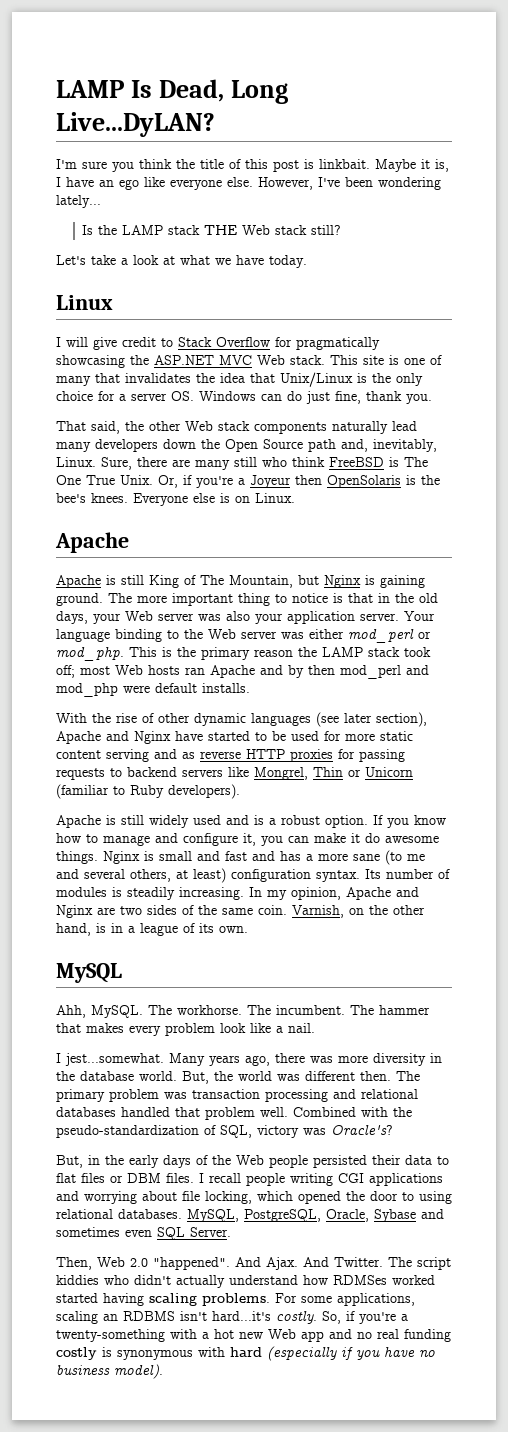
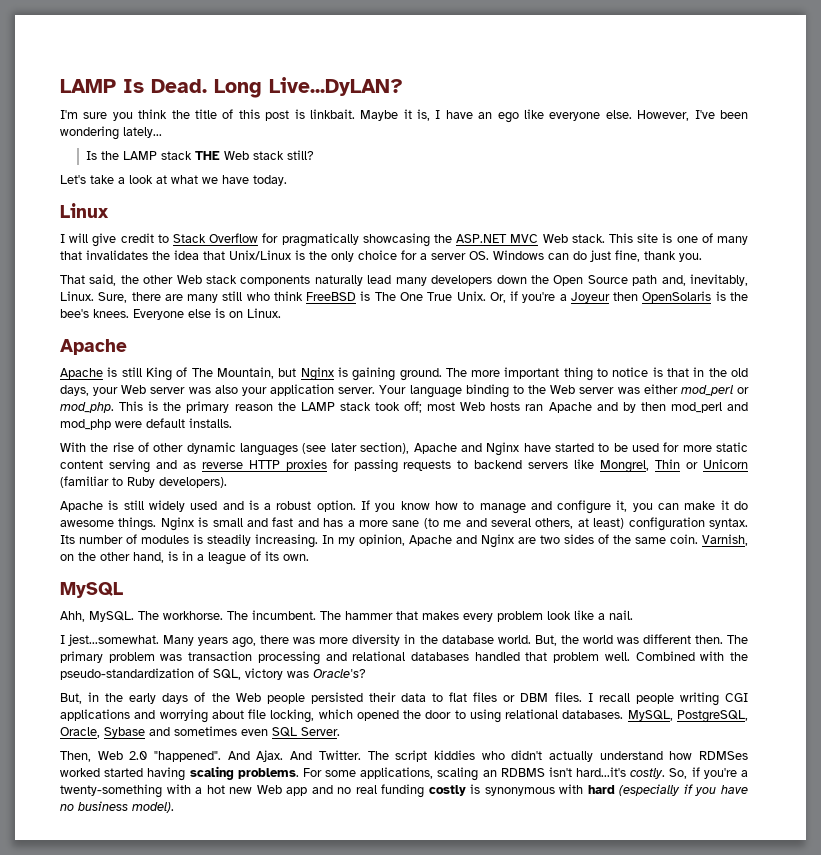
- LAMP Is Dead, Long Live...DyLAN?
+ LAMP Is Dead. Long Live...DyLAN?

